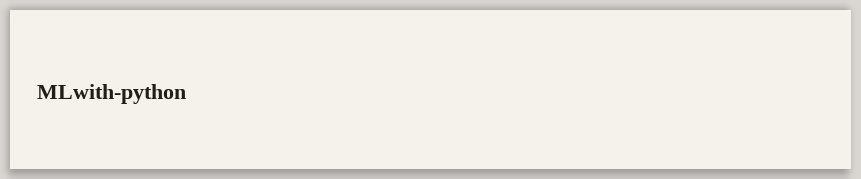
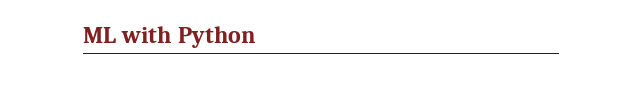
- MLwith-python
+ ML with Python

